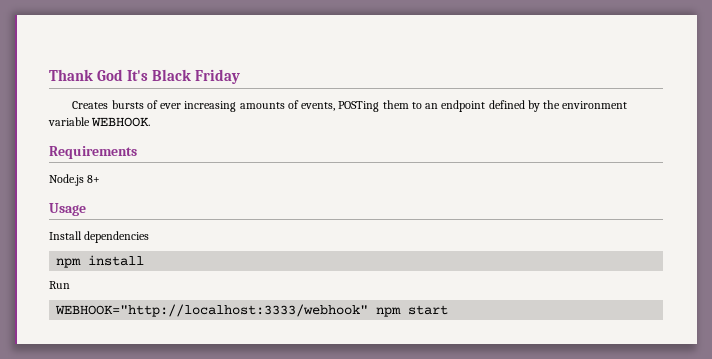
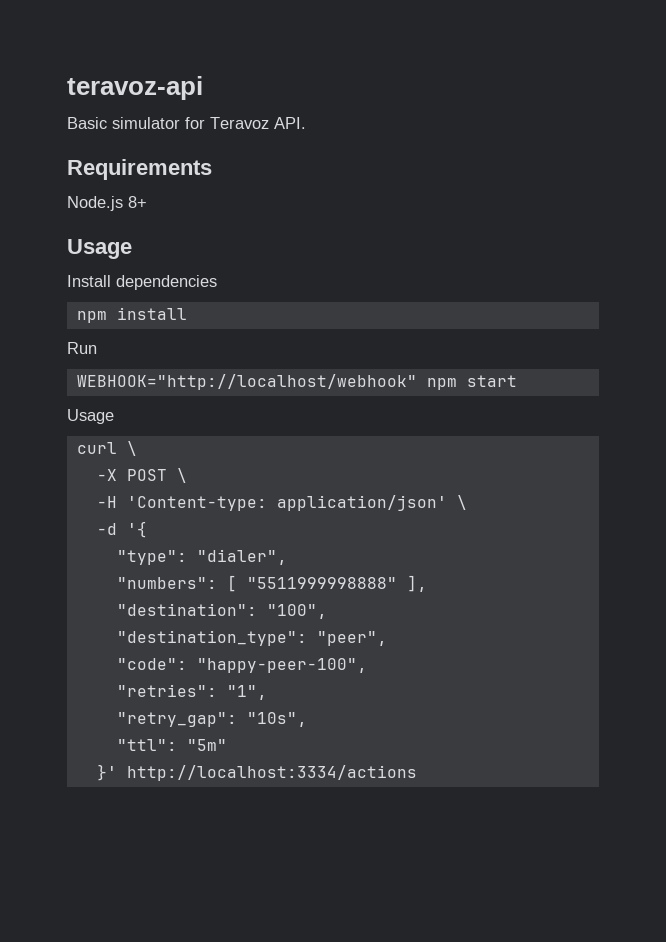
- Thank God It's Black Friday
- Creates bursts of ever increasing amounts of events, POSTing them to an endpoint defined by the environment variable WEBHOOK.
+ teravoz-api
+ Basic simulator for Teravoz API.
- WEBHOOK="http://localhost:3333/webhook" npm start
+ WEBHOOK="http://localhost/webhook" npm start
+ Usage
+ curl \
+ -X POST \
+ -H 'Content-type: application/json' \
+ -d '{
+ "type": "dialer",
+ "numbers": [ "5511999998888" ],
+ "destination": "100",
+ "destination_type": "peer",
+ "code": "happy-peer-100",
+ "retries": "1",
+ "retry_gap": "10s",
+ "ttl": "5m"
+ }' http://localhost:3334/actions

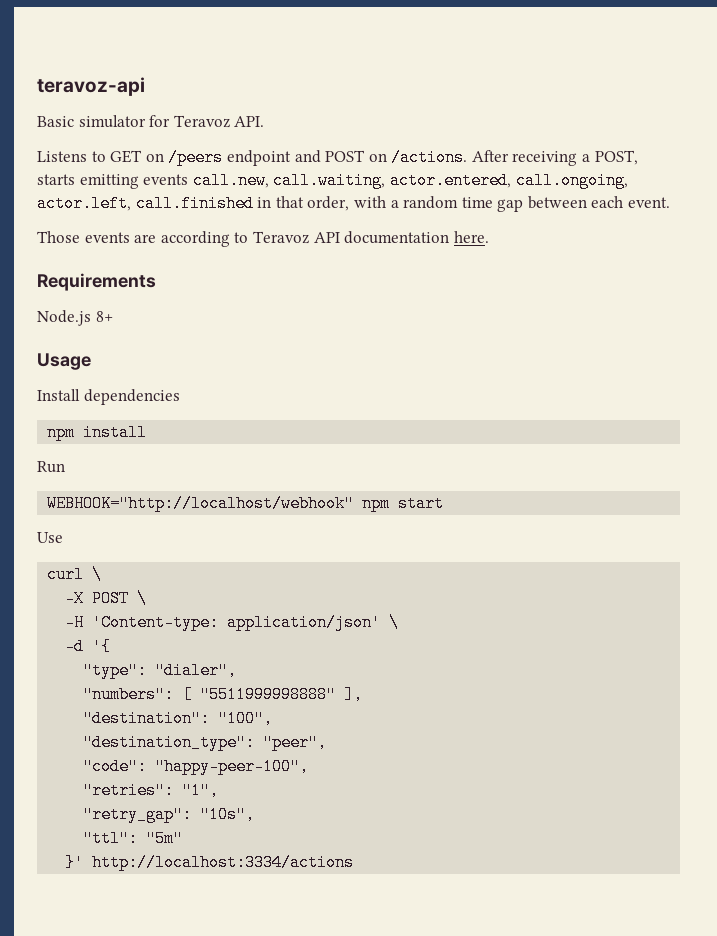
+ Listens to GET on /peers endpoint and POST on /actions. After receiving a POST, starts emitting events call.new, call.waiting, actor.entered, call.ongoing, actor.left, call.finished in that order, with a random time gap between each event.
+ Those events are according to Teravoz API documentation here.
  WEBHOOK="http://localhost/webhook" npm start
- Usage
+ Use

